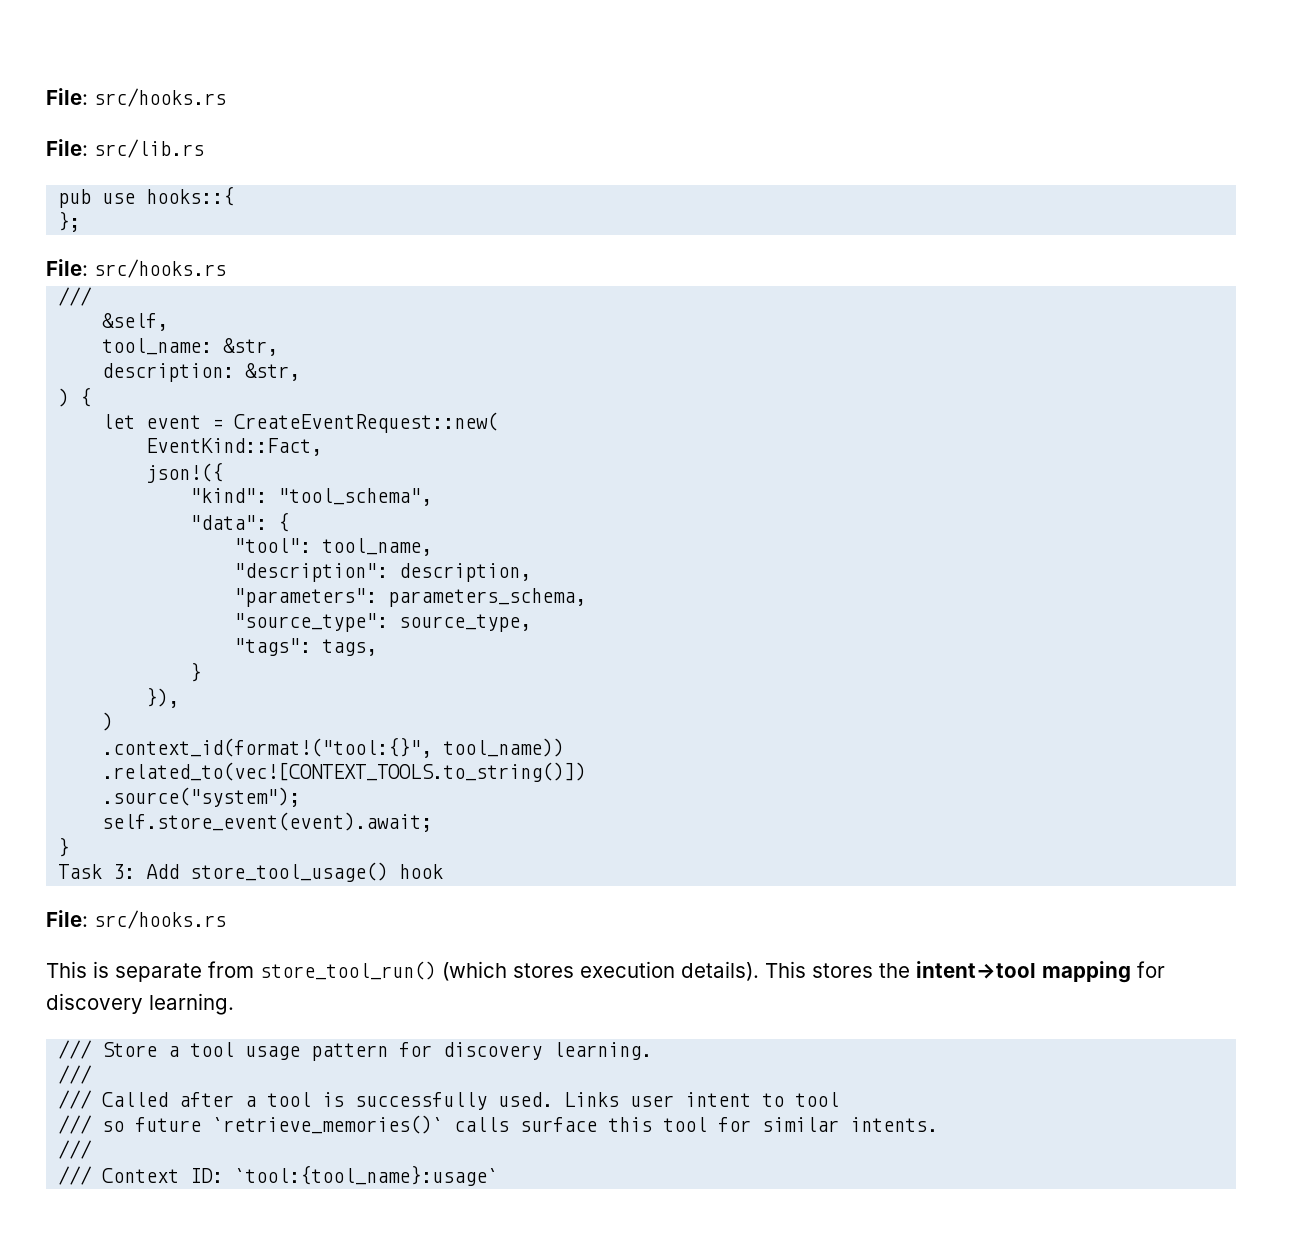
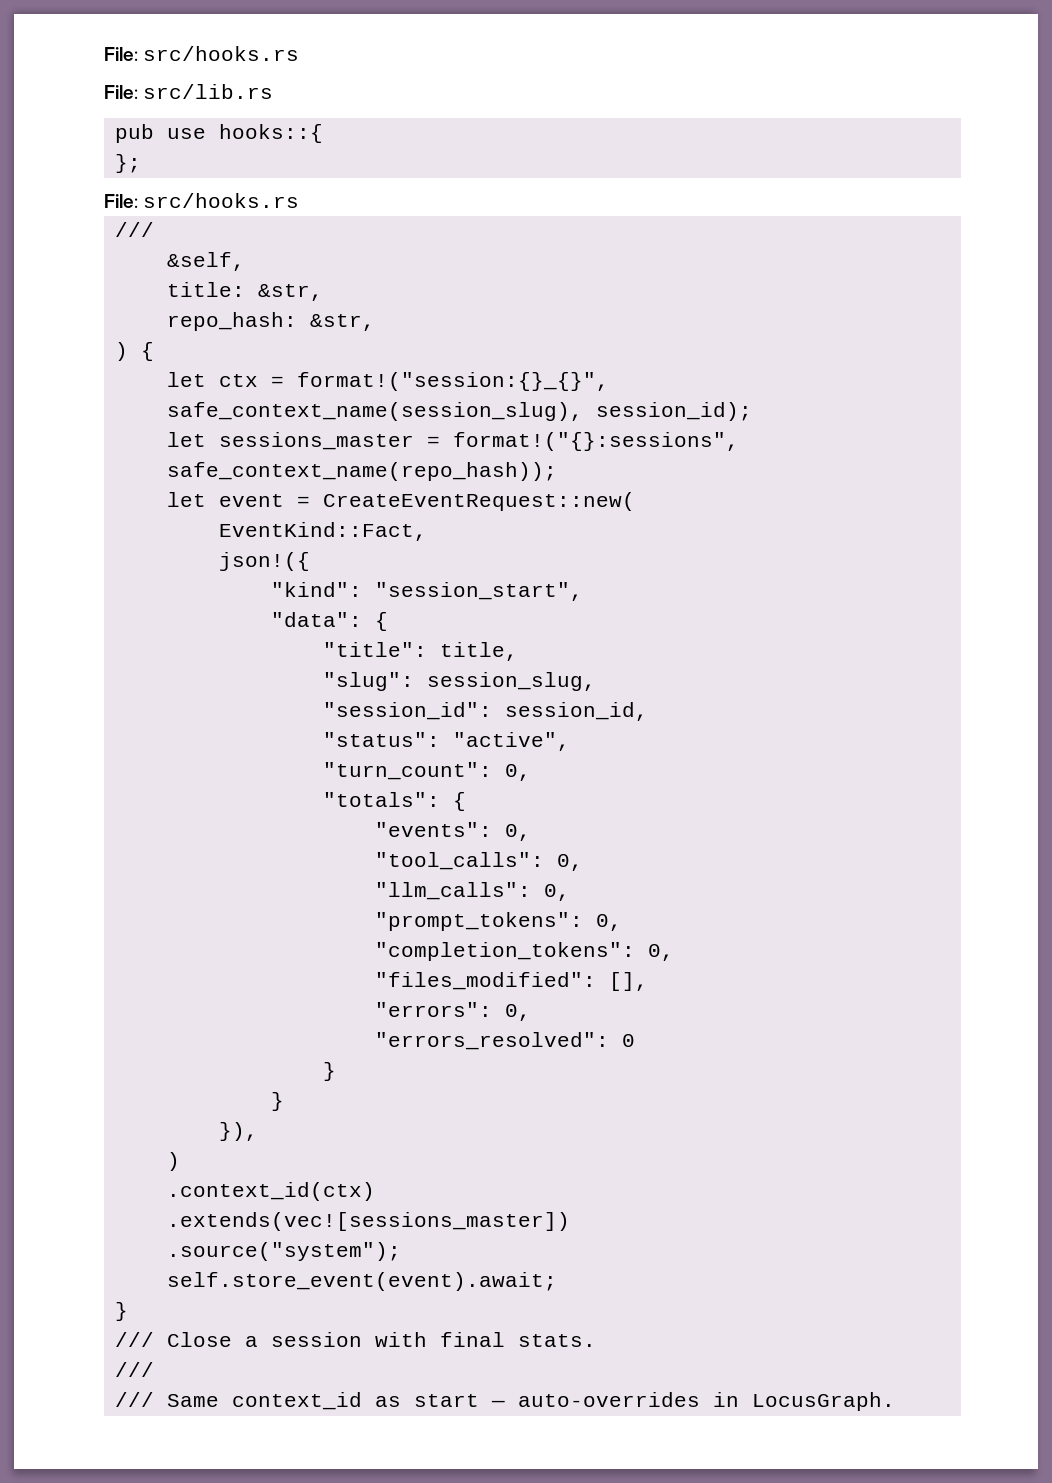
- tool_name: &str,
- description: &str,
+ title: &str,
+ repo_hash: &str,
+ let ctx = format!("session:{}_{}", safe_context_name(session_slug), session_id);
+ let sessions_master = format!("{}:sessions", safe_context_name(repo_hash));
- "kind": "tool_schema",
+ "kind": "session_start",
- "tool": tool_name,
- "description": description,
- "parameters": parameters_schema,
- "source_type": source_type,
- "tags": tags,
+ "title": title,
+ "slug": session_slug,
+ "session_id": session_id,
+ "status": "active",
+ "turn_count": 0,
+ "totals": {
+ "events": 0,
+ "tool_calls": 0,
+ "llm_calls": 0,
+ "prompt_tokens": 0,
+ "completion_tokens": 0,
+ "files_modified": [],
+ "errors": 0,
+ "errors_resolved": 0
+ }
- .context_id(format!("tool:{}", tool_name))
- .related_to(vec![CONTEXT_TOOLS.to_string()])
+ .context_id(ctx)
+ .extends(vec![sessions_master])
- Task 3: Add store_tool_usage() hook
- File: src/hooks.rs
- This is separate from store_tool_run() (which stores execution details). This stores the intent→tool mapping for discovery learning.
- /// Store a tool usage pattern for discovery learning.
+ /// Close a session with final stats.
  ///
- /// Called after a tool is successfully used. Links user intent to tool
- /// so future `retrieve_memories()` calls surface this tool for similar intents.
- ///
- /// Context ID: `tool:{tool_name}:usage`
+ /// Same context_id as start — auto-overrides in LocusGraph.

